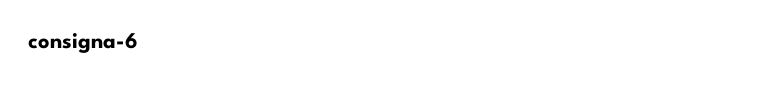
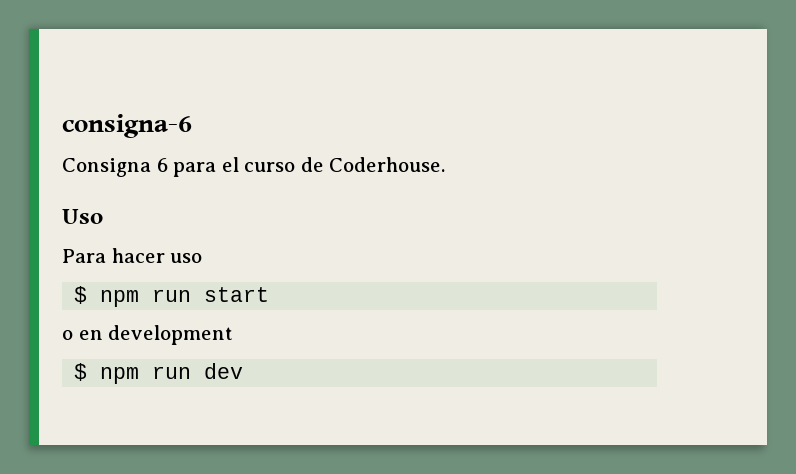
+ Consigna 6 para el curso de Coderhouse.
+ Uso
+ Para hacer uso
+ $ npm run start
+ o en development
+ $ npm run dev

